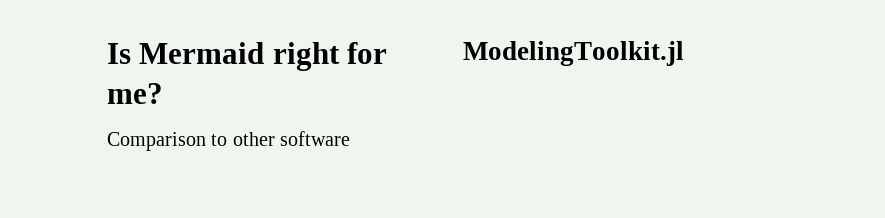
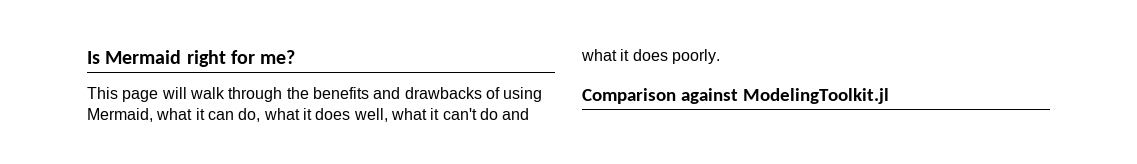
- Comparison to other software
- ModelingToolkit.jl
+ This page will walk through the benefits and drawbacks of using Mermaid, what it can do, what it does well, what it can't do and what it does poorly.
+ Comparison against ModelingToolkit.jl

